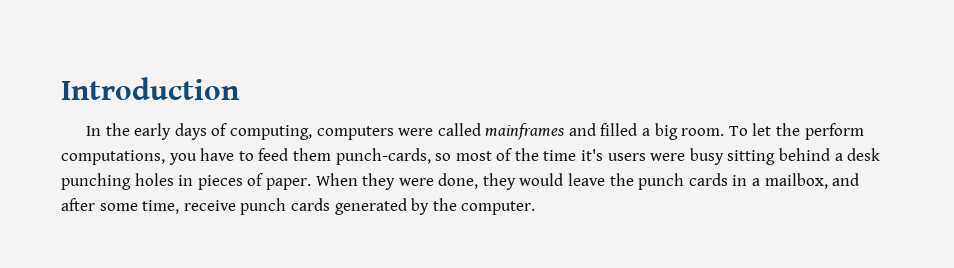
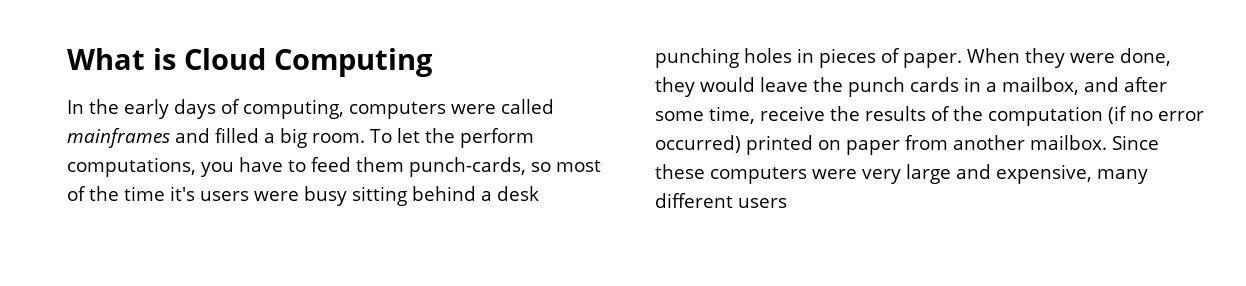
- Introduction
+ What is Cloud Computing
- When they were done, they would leave the punch cards in a mailbox, and after some time, receive punch cards generated by the computer.
+ When they were done, they would leave the punch cards in a mailbox, and after some time, receive the results of the computation (if no error occurred) printed on paper from another mailbox. Since these computers were very large and expensive, many different users

